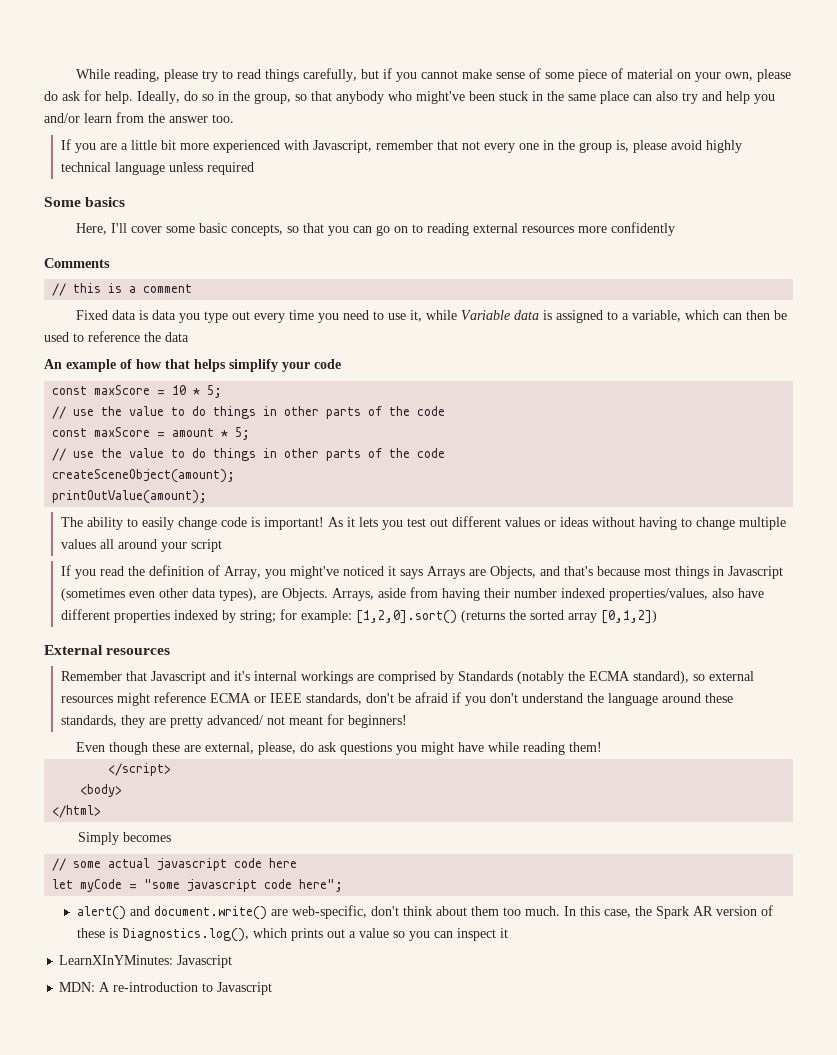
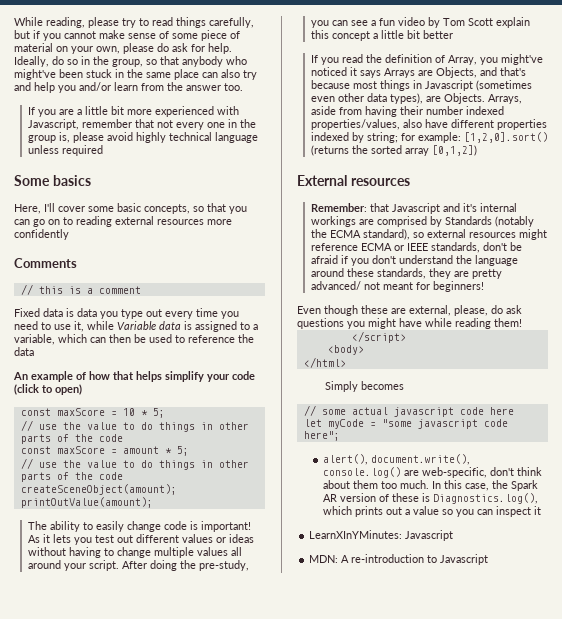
- An example of how that helps simplify your code
+ An example of how that helps simplify your code (click to open)
- As it lets you test out different values or ideas without having to change multiple values all around your script
+ As it lets you test out different values or ideas without having to change multiple values all around your script. After doing the pre-study, you can see a fun video by Tom Scott explain this concept a little bit better
- Remember that Javascript and it's internal workings are comprised by Standards (notably the ECMA standard), so external resources might reference ECMA or IEEE standards, don't be afraid if you don't understand the language around these standards, they are pretty advanced/ not meant for beginners!
+ Remember: that Javascript and it's internal workings are comprised by Standards (notably the ECMA standard), so external resources might reference ECMA or IEEE standards, don't be afraid if you don't understand the language around these standards, they are pretty advanced/ not meant for beginners!
- alert() and document.write() are web-specific, don't think about them too much.
+ alert(), document.write(), console.log() are web-specific, don't think about them too much.

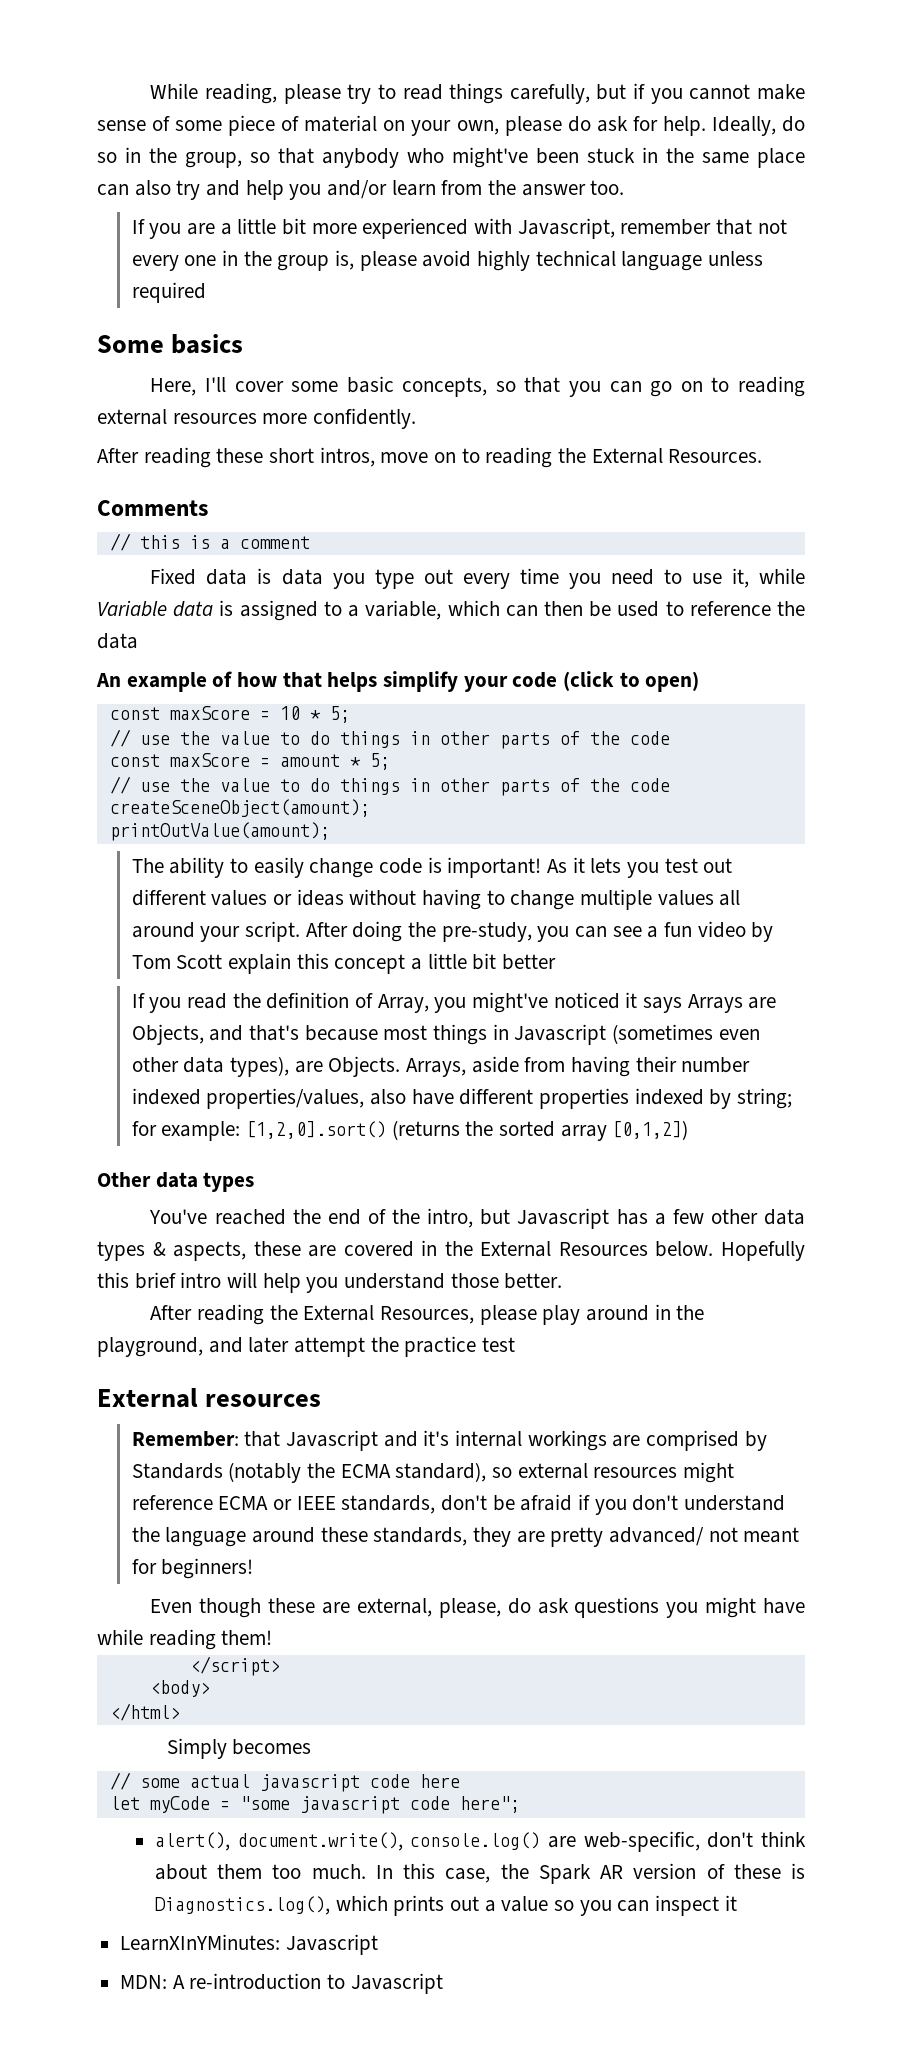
- Here, I'll cover some basic concepts, so that you can go on to reading external resources more confidently
+ Here, I'll cover some basic concepts, so that you can go on to reading external resources more confidently.
+ After reading these short intros, move on to reading the External Resources.
+ Other data types
+ You've reached the end of the intro, but Javascript has a few other data types & aspects, these are covered in the External Resources below. Hopefully this brief intro will help you understand those better.
+ After reading the External Resources, please play around in the playground, and later attempt the practice test

